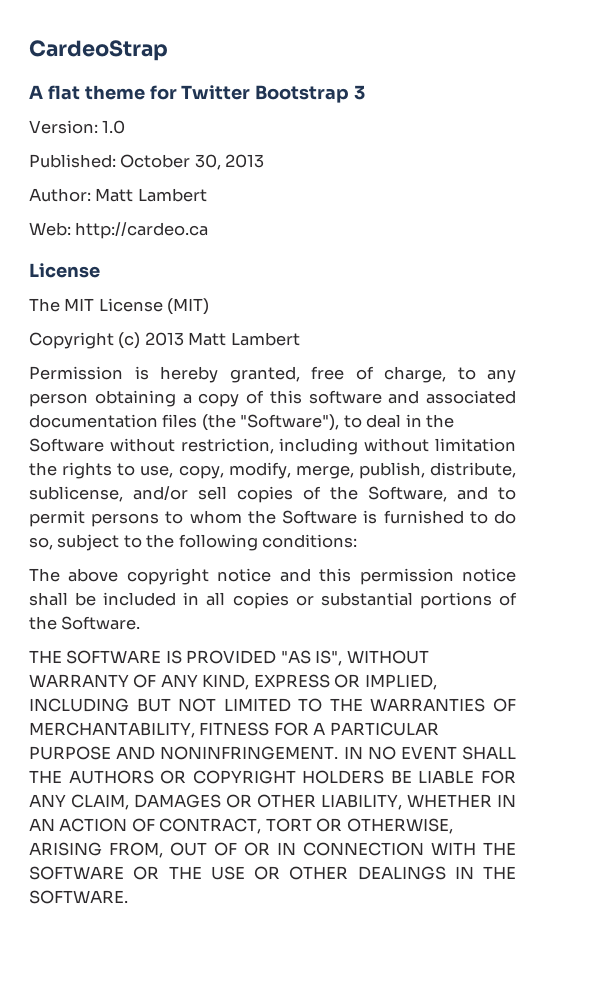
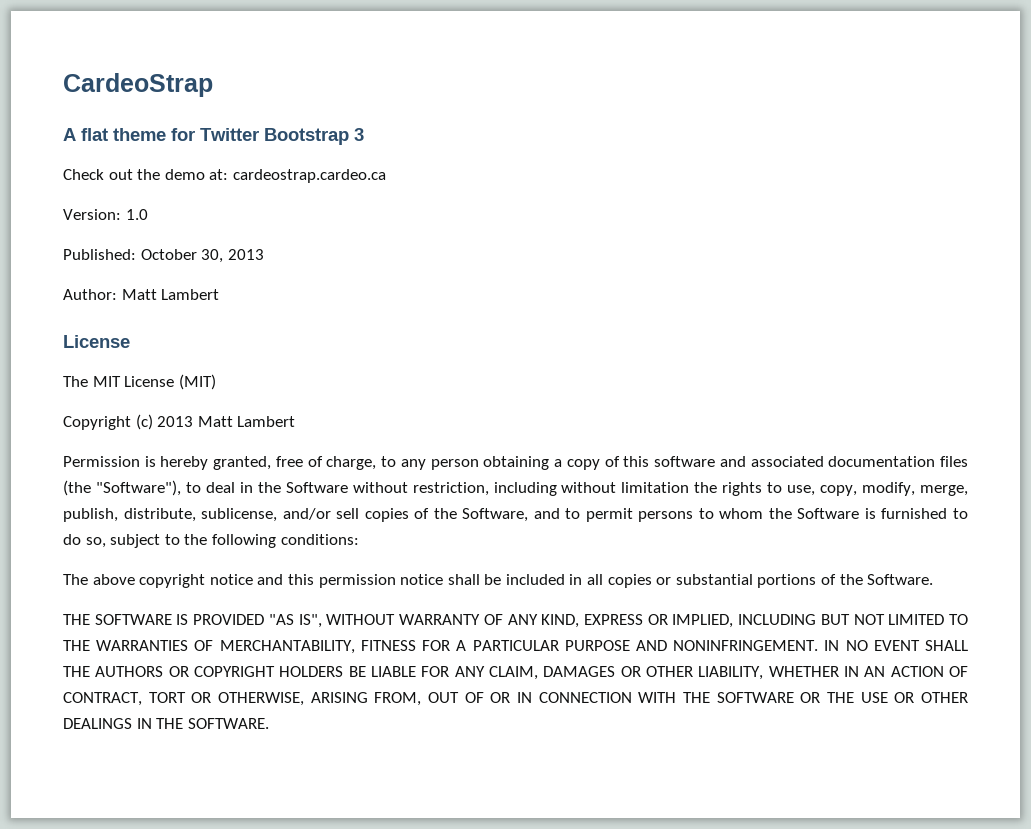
+ Check out the demo at: cardeostrap.cardeo.ca
- Web: http://cardeo.ca

